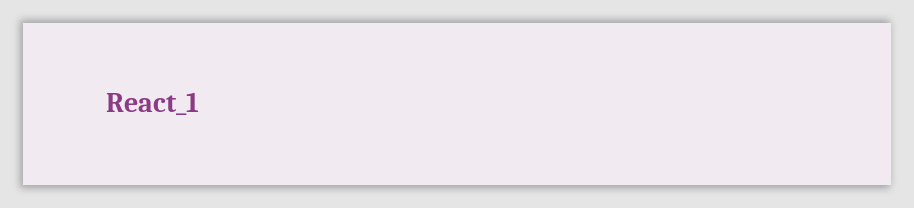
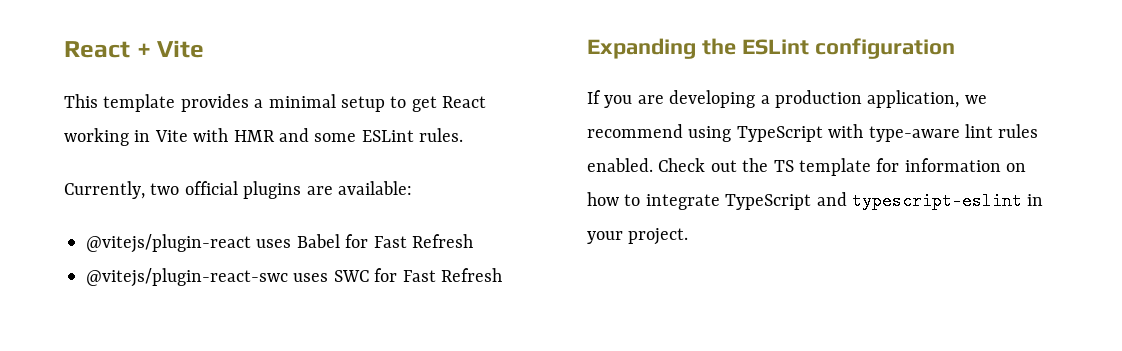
- React_1
+ React + Vite
+ This template provides a minimal setup to get React working in Vite with HMR and some ESLint rules.
+ Currently, two official plugins are available:
+ @vitejs/plugin-react uses Babel for Fast Refresh
+ @vitejs/plugin-react-swc uses SWC for Fast Refresh
+ Expanding the ESLint configuration
+ If you are developing a production application, we recommend using TypeScript with type-aware lint rules enabled. Check out the TS template for information on how to integrate TypeScript and typescript-eslint in your project.

